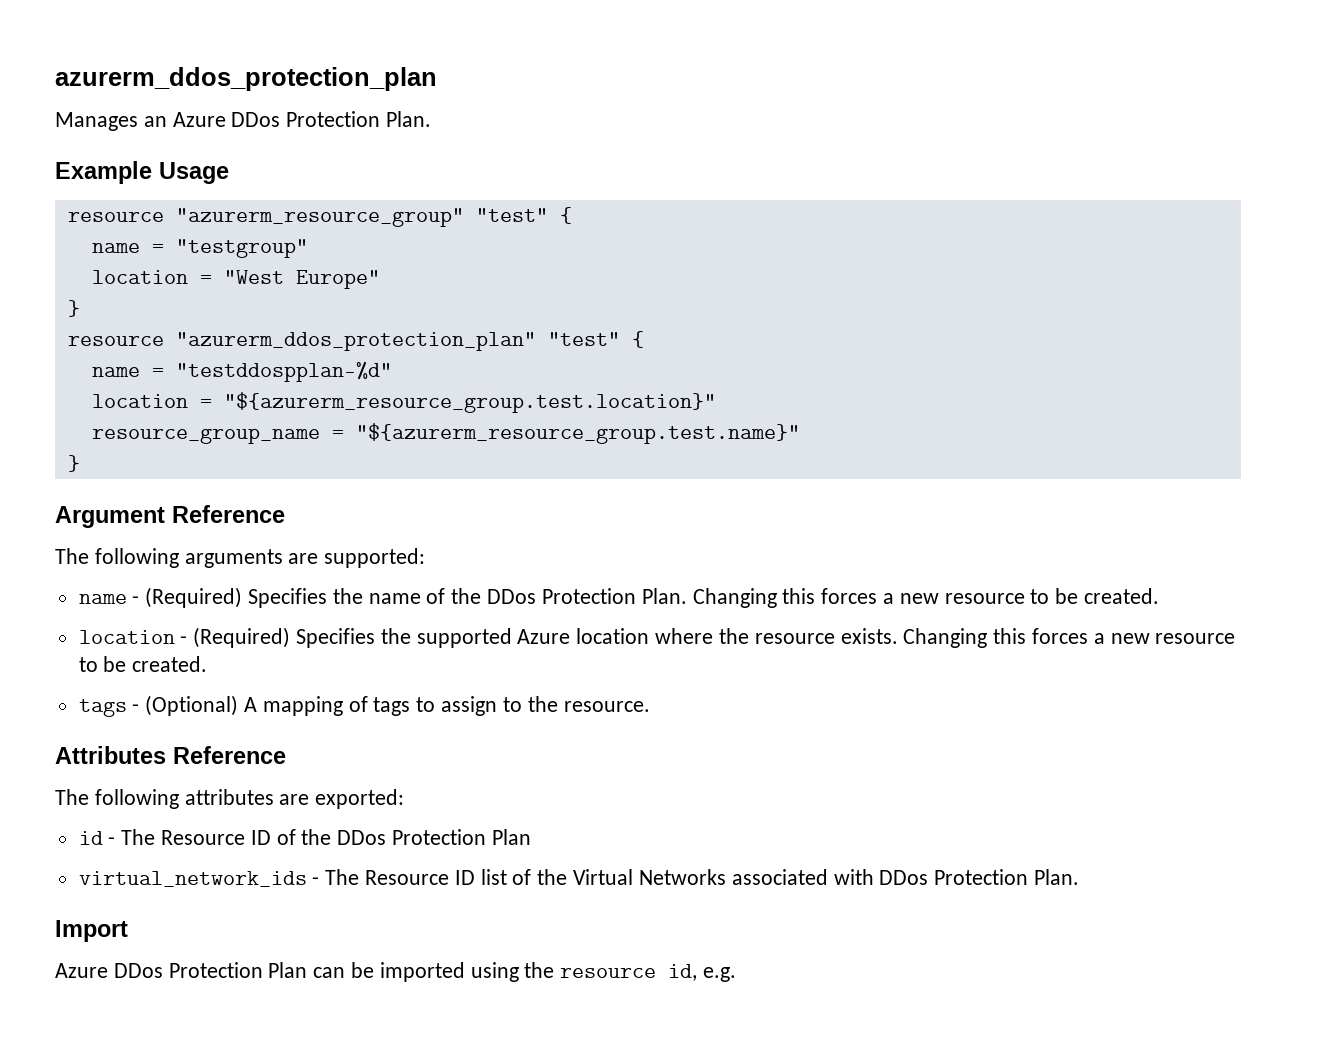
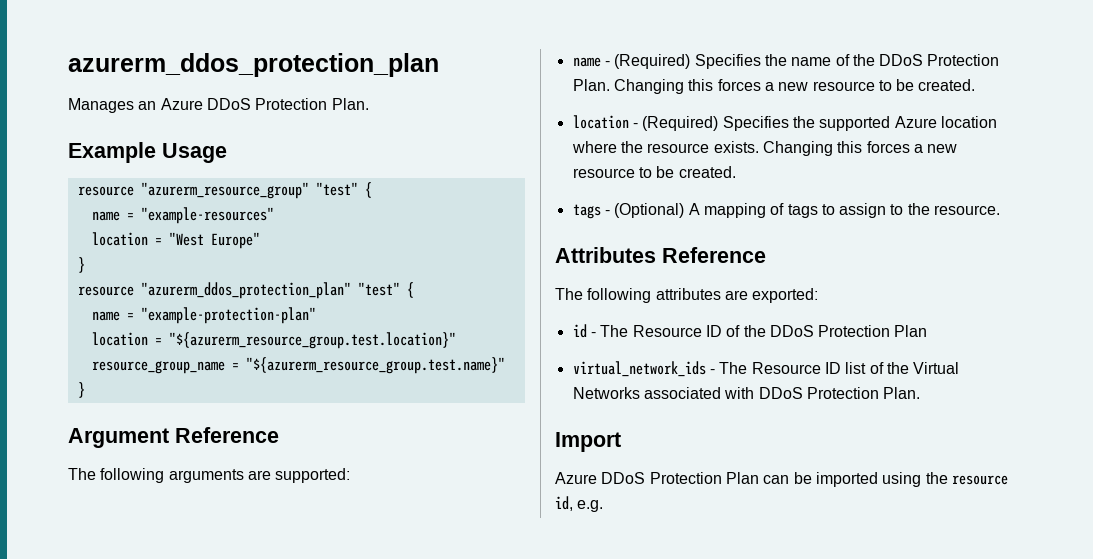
- Manages an Azure DDos Protection Plan.
+ Manages an Azure DDoS Protection Plan.
- name = "testgroup"
+ name = "example-resources"
- name = "testddospplan-%d"
+ name = "example-protection-plan"
- name - (Required) Specifies the name of the DDos Protection Plan.
+ name - (Required) Specifies the name of the DDoS Protection Plan.
- id - The Resource ID of the DDos Protection Plan
+ id - The Resource ID of the DDoS Protection Plan
- virtual_network_ids - The Resource ID list of the Virtual Networks associated with DDos Protection Plan.
+ virtual_network_ids - The Resource ID list of the Virtual Networks associated with DDoS Protection Plan.
- Azure DDos Protection Plan can be imported using the resource id, e.g.
+ Azure DDoS Protection Plan can be imported using the resource id, e.g.

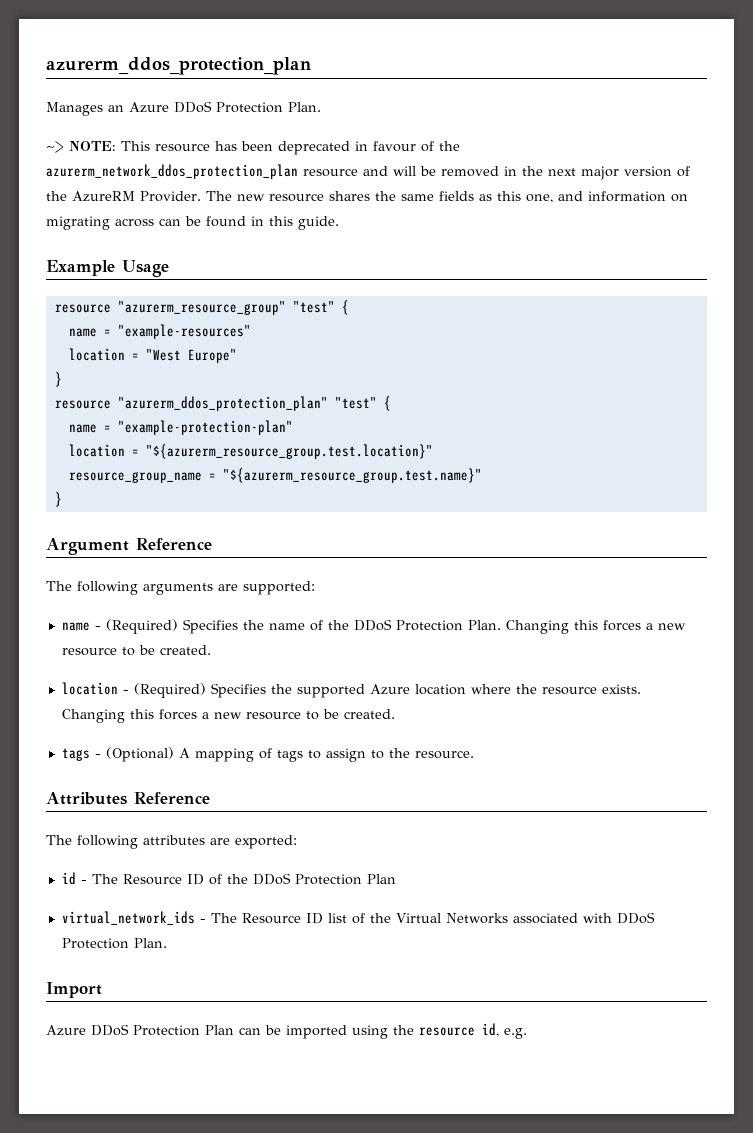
+ ~> NOTE: This resource has been deprecated in favour of the azurerm_network_ddos_protection_plan resource and will be removed in the next major version of the AzureRM Provider. The new resource shares the same fields as this one, and information on migrating across can be found in this guide.

